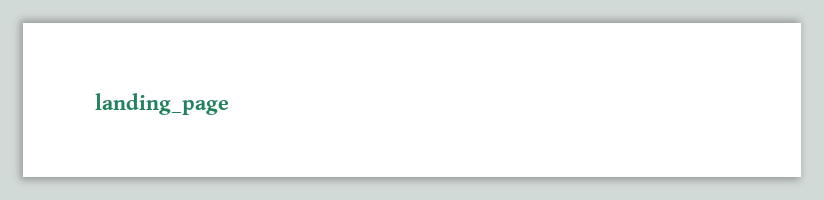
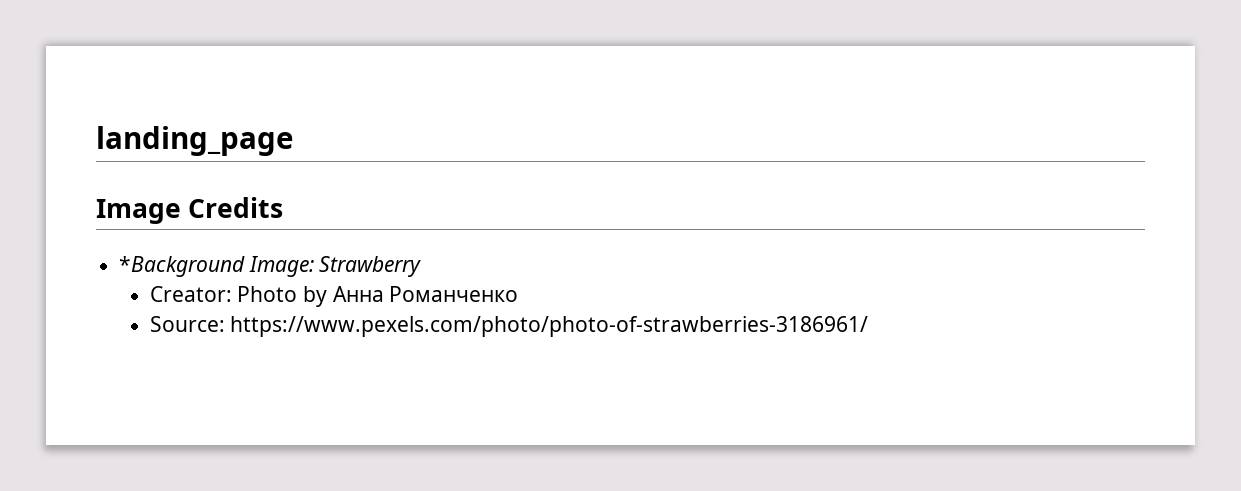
+ Image Credits
+ *Background Image: Strawberry
+ Creator: Photo by Анна Романченко
+ Source: https://www.pexels.com/photo/photo-of-strawberries-3186961/

